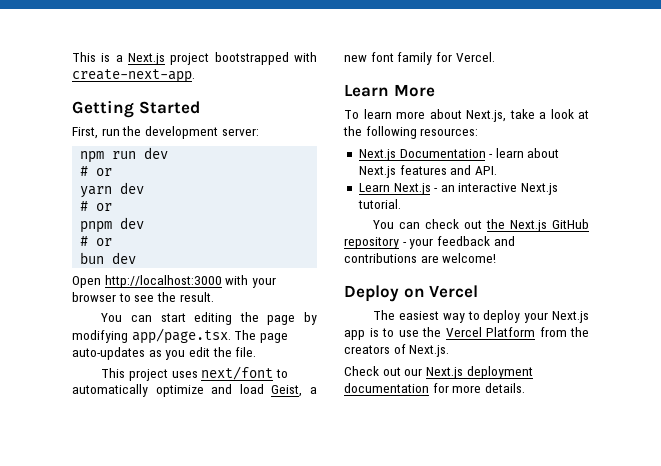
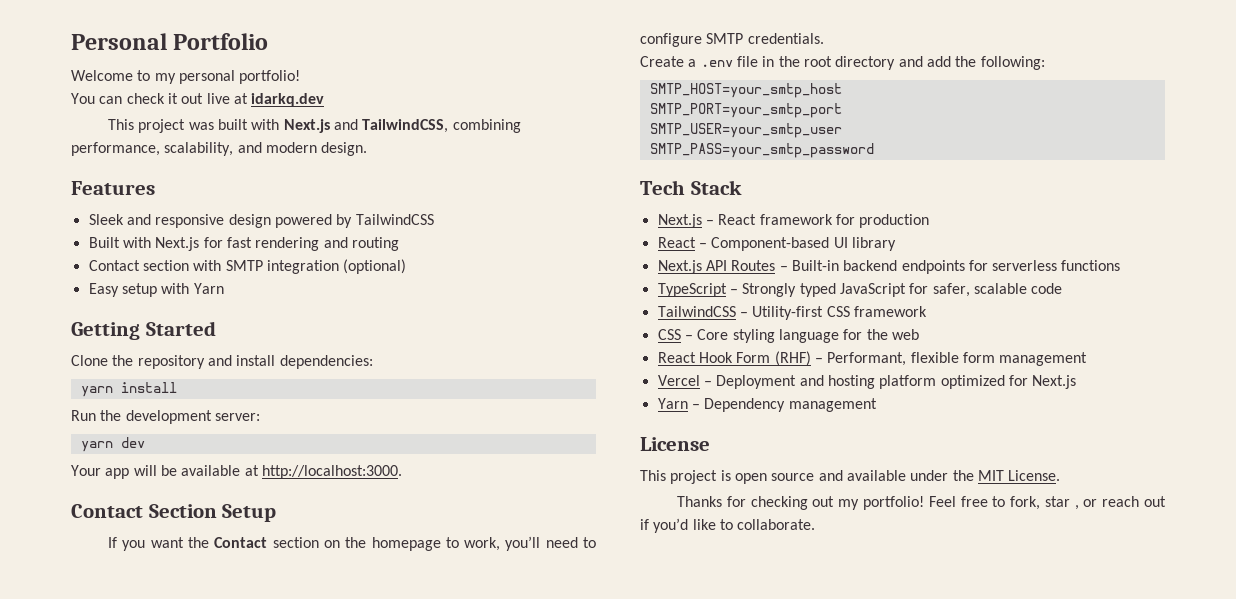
- This is a Next.js project bootstrapped with create-next-app.
+ Personal Portfolio
+ Welcome to my personal portfolio!
+ You can check it out live at idarkq.dev
+ This project was built with Next.js and TailwindCSS, combining performance, scalability, and modern design.
+ Features
+ Sleek and responsive design powered by TailwindCSS
+ Built with Next.js for fast rendering and routing
+ Contact section with SMTP integration (optional)
+ Easy setup with Yarn
  Getting Started
- First, run the development server:
- npm run dev
- # or
+ Clone the repository and install dependencies:
+ yarn install
+ Run the development server:
  yarn dev
- # or
- pnpm dev
- # or
- bun dev
- Open http://localhost:3000 with your browser to see the result.
- You can start editing the page by modifying app/page.tsx. The page auto-updates as you edit the file.
- This project uses next/font to automatically optimize and load Geist, a new font family for Vercel.
- Learn More
- To learn more about Next.js, take a look at the following resources:
- Next.js Documentation - learn about Next.js features and API.
- Learn Next.js - an interactive Next.js tutorial.
- You can check out the Next.js GitHub repository - your feedback and contributions are welcome!
- Deploy on Vercel
- The easiest way to deploy your Next.js app is to use the Vercel Platform from the creators of Next.js.
- Check out our Next.js deployment documentation for more details.
+ Your app will be available at http://localhost:3000.
+ Contact Section Setup
+ If you want the Contact section on the homepage to work, you’ll need to configure SMTP credentials.
+ Create a .env file in the root directory and add the following:
+ SMTP_HOST=your_smtp_host
+ SMTP_PORT=your_smtp_port
+ SMTP_USER=your_smtp_user
+ SMTP_PASS=your_smtp_password
+ Tech Stack
+ Next.js – React framework for production
+ React – Component-based UI library
+ Next.js API Routes – Built-in backend endpoints for serverless functions
+ TypeScript – Strongly typed JavaScript for safer, scalable code
+ TailwindCSS – Utility-first CSS framework
+ CSS – Core styling language for the web
+ React Hook Form (RHF) – Performant, flexible form management
+ Vercel – Deployment and hosting platform optimized for Next.js
+ Yarn – Dependency management
+ License
+ This project is open source and available under the MIT License.
+ Thanks for checking out my portfolio! Feel free to fork, star , or reach out if you’d like to collaborate.

